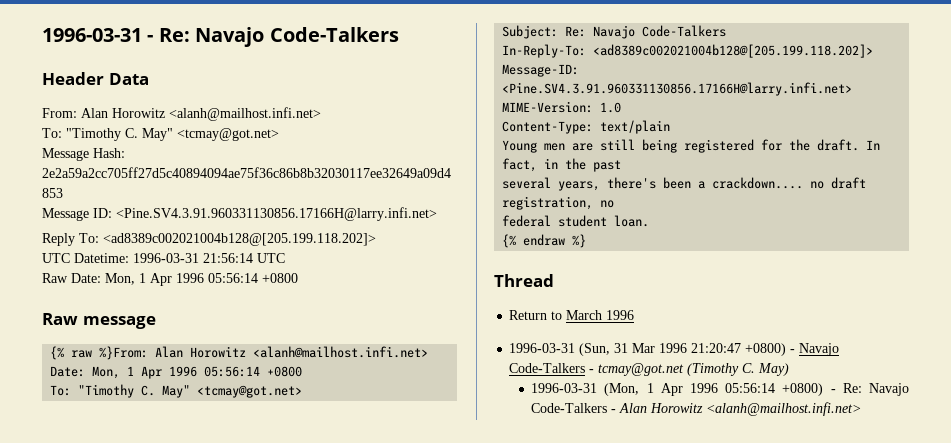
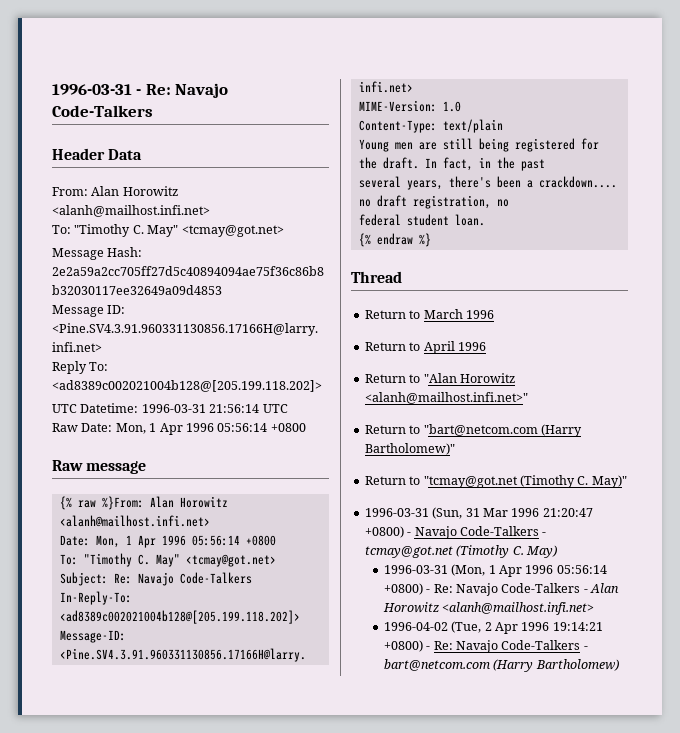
+ Return to April 1996
+ Return to "Alan Horowitz <alanh@mailhost.infi.net>"
+ Return to "bart@netcom.com (Harry Bartholomew)"
+ Return to "tcmay@got.net (Timothy C. May)"
+ 1996-04-02 (Tue, 2 Apr 1996 19:14:21 +0800) - Re: Navajo Code-Talkers - bart@netcom.com (Harry Bartholomew)

